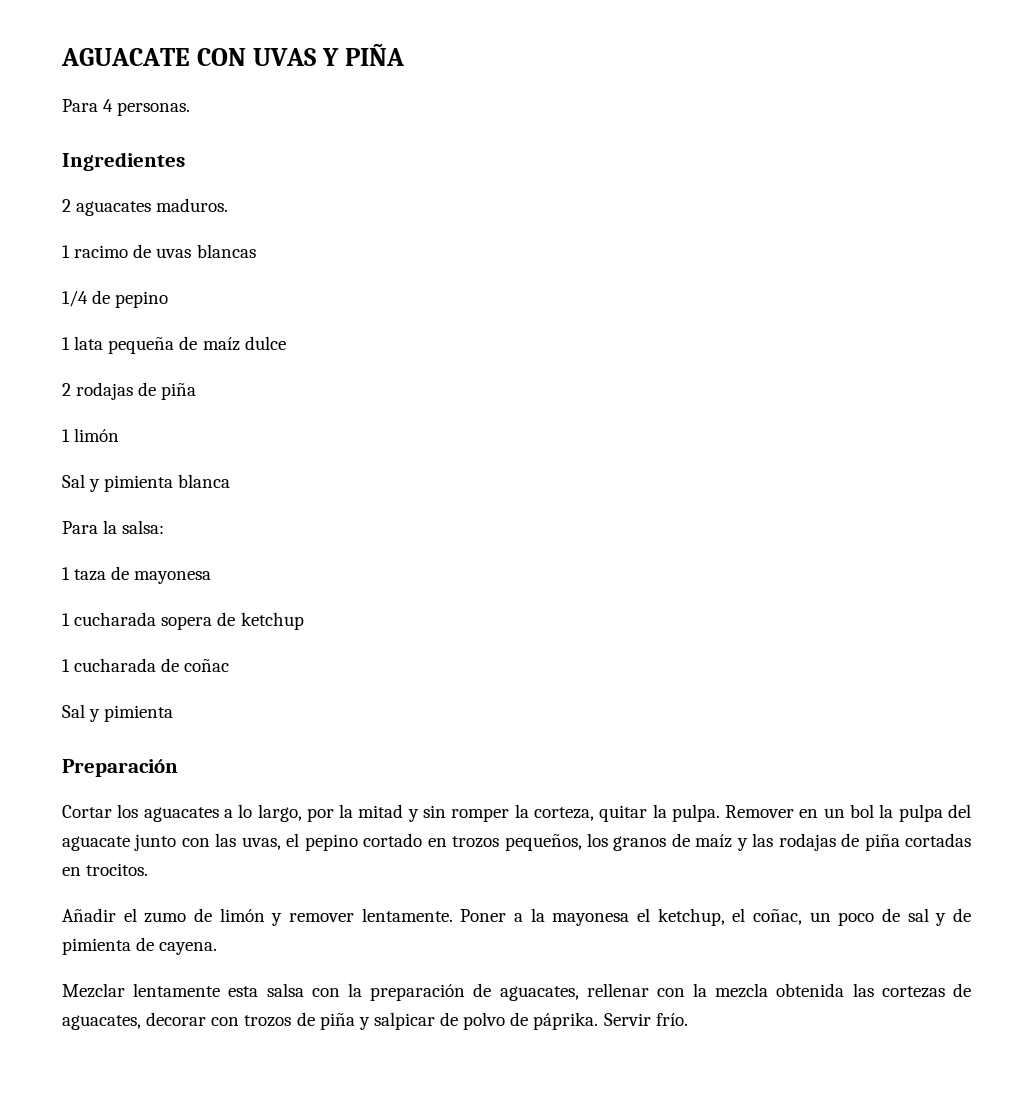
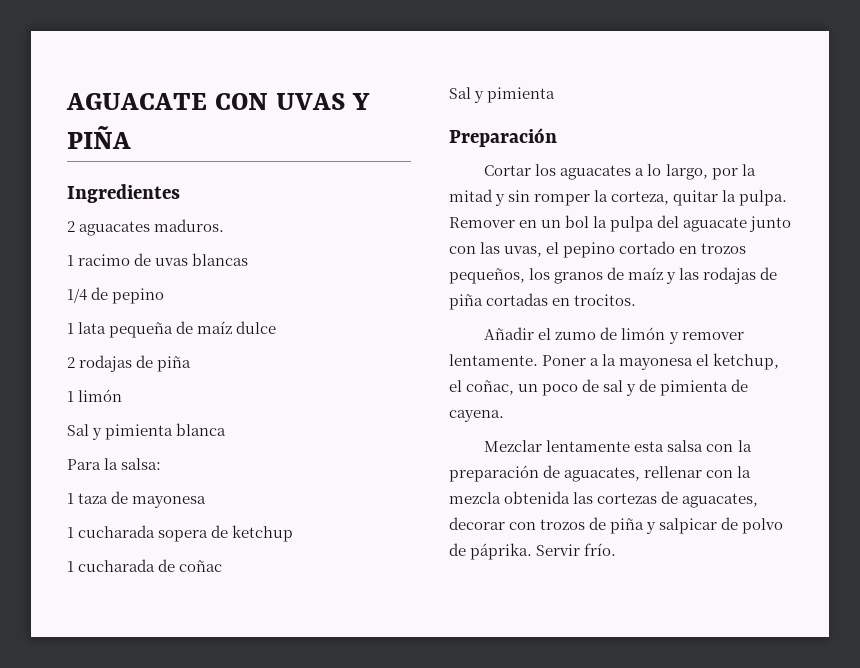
- Para 4 personas.

